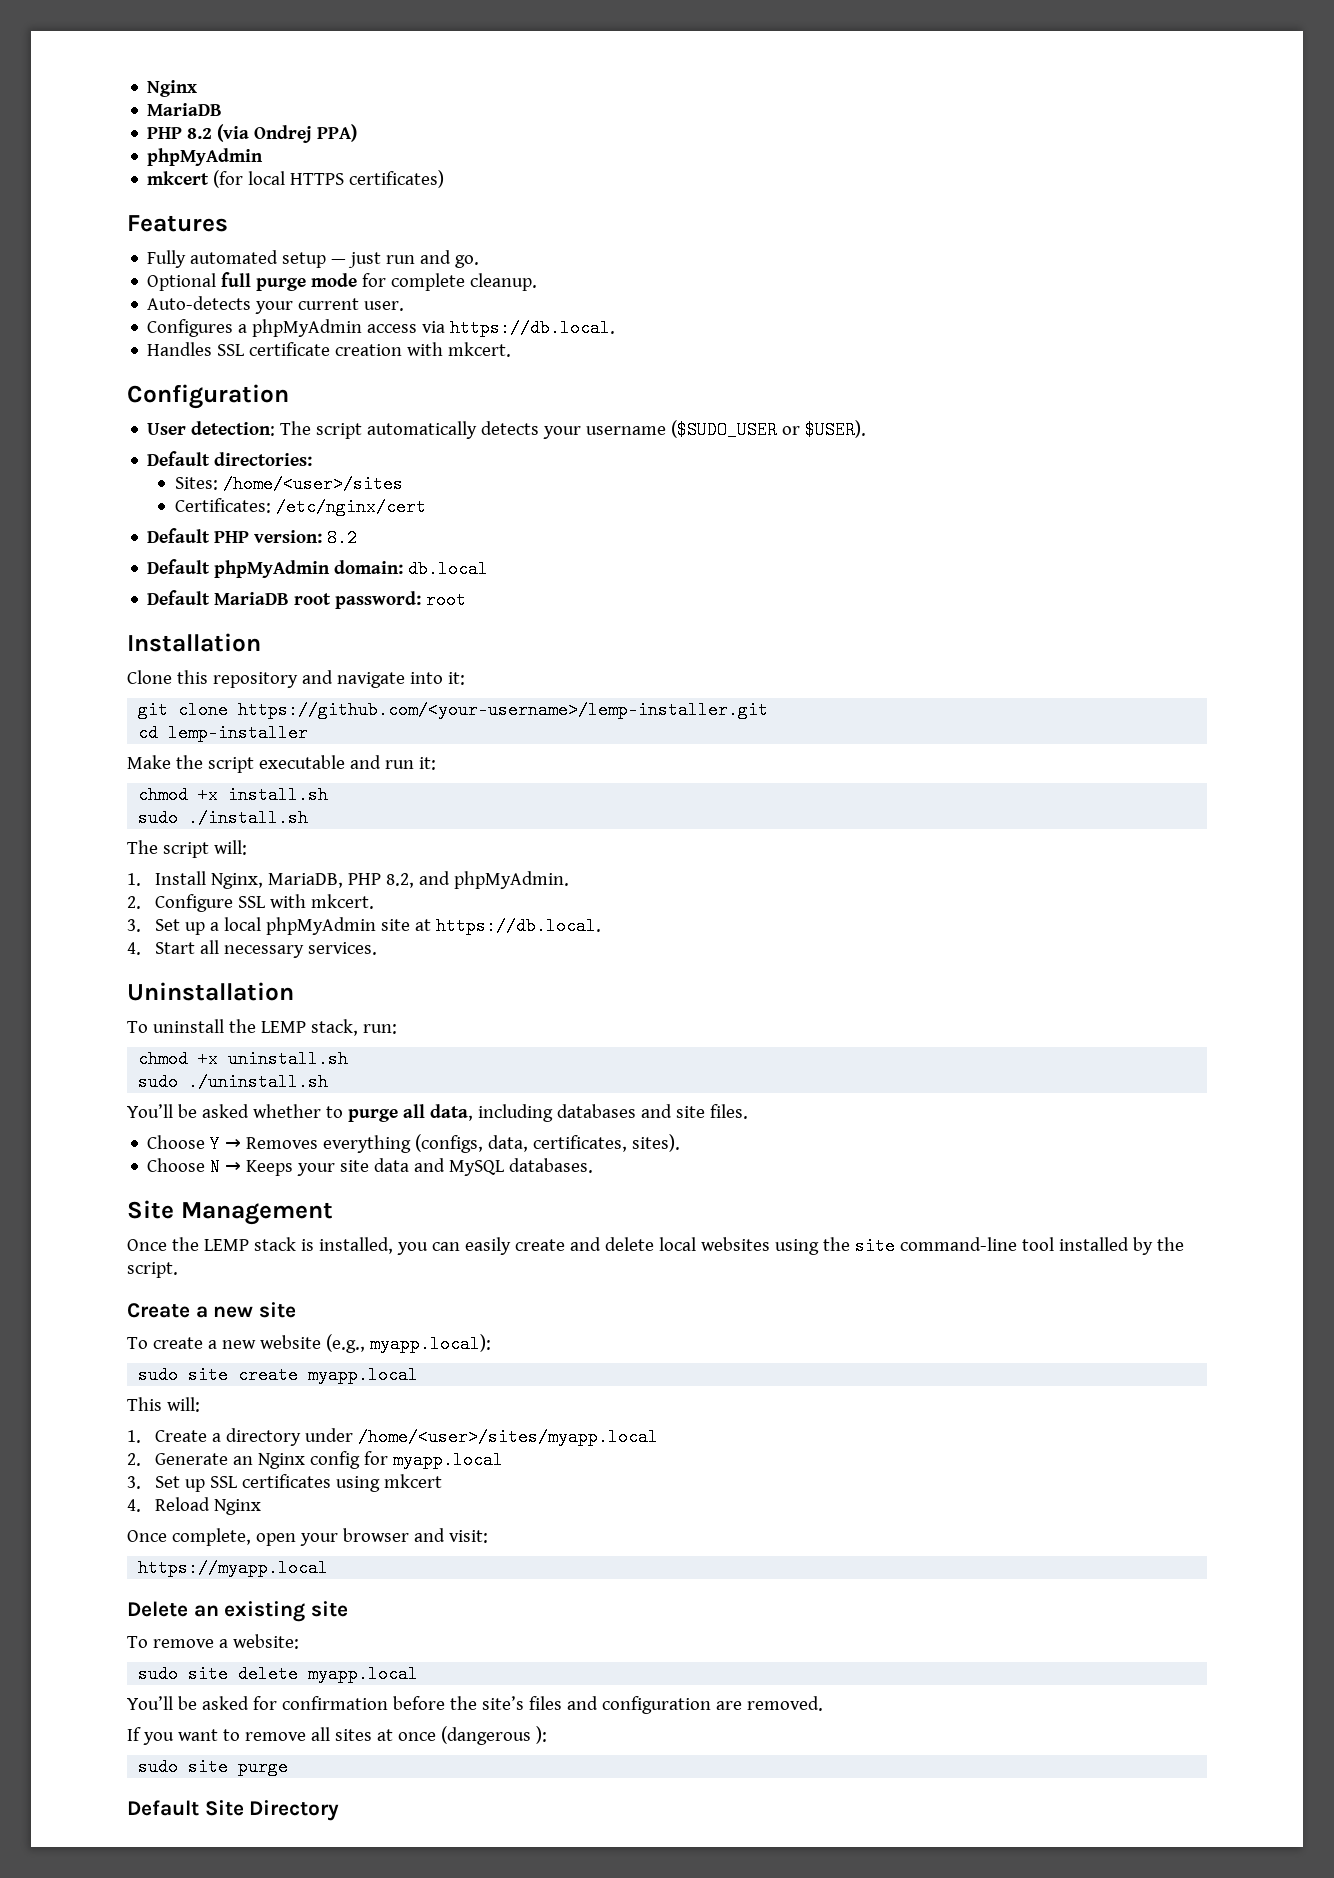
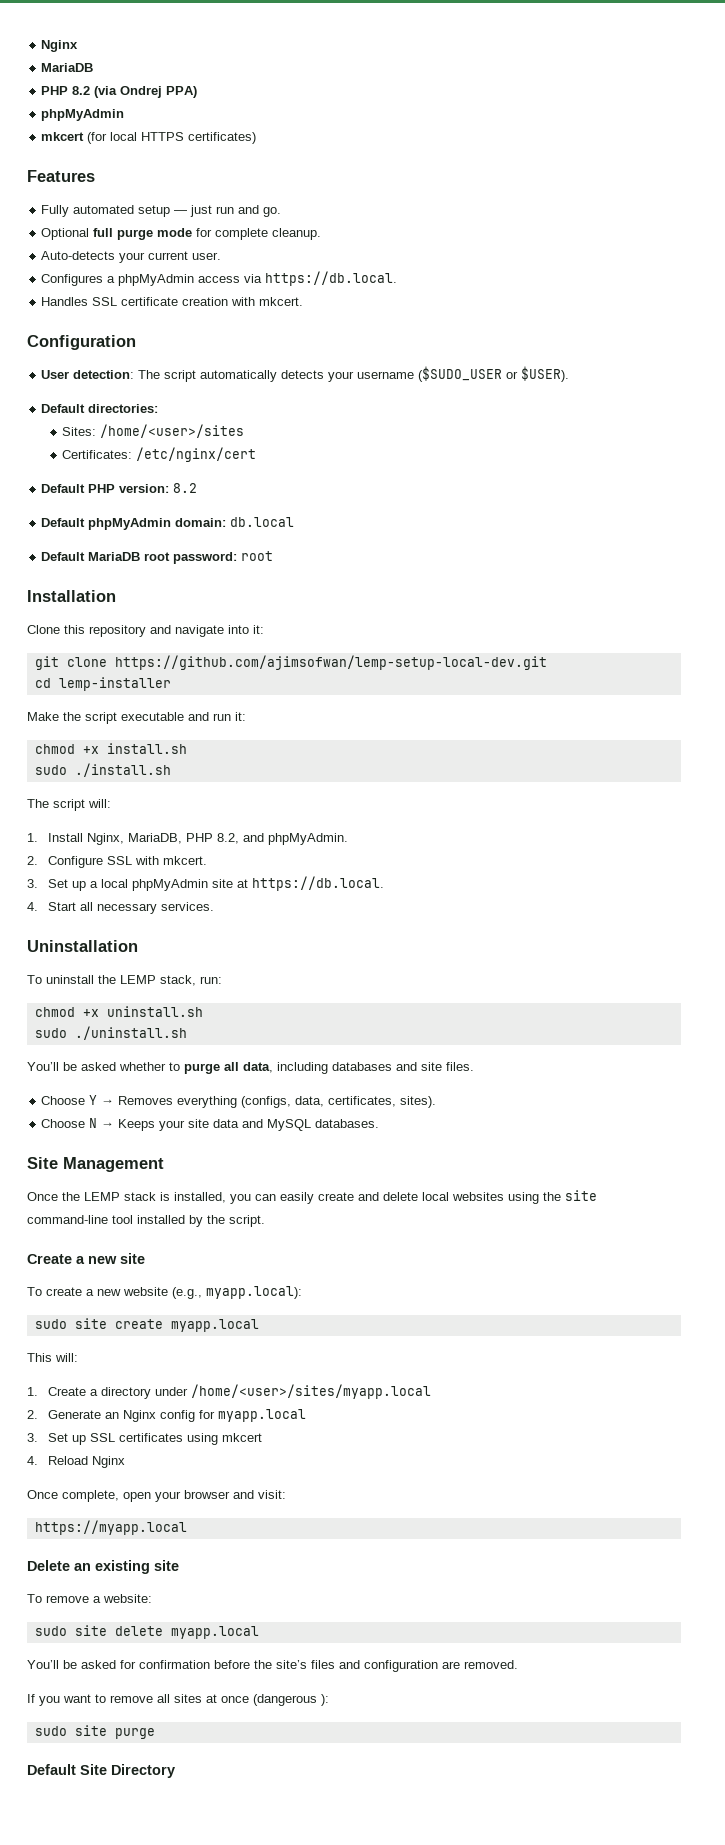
- git clone https://github.com/<your-username>/lemp-installer.git
+ git clone https://github.com/ajimsofwan/lemp-setup-local-dev.git

